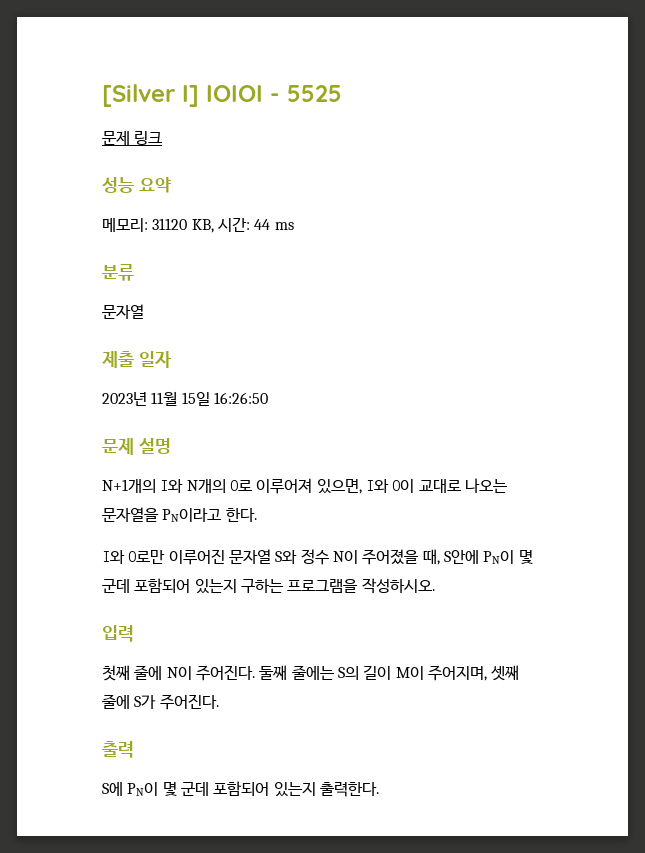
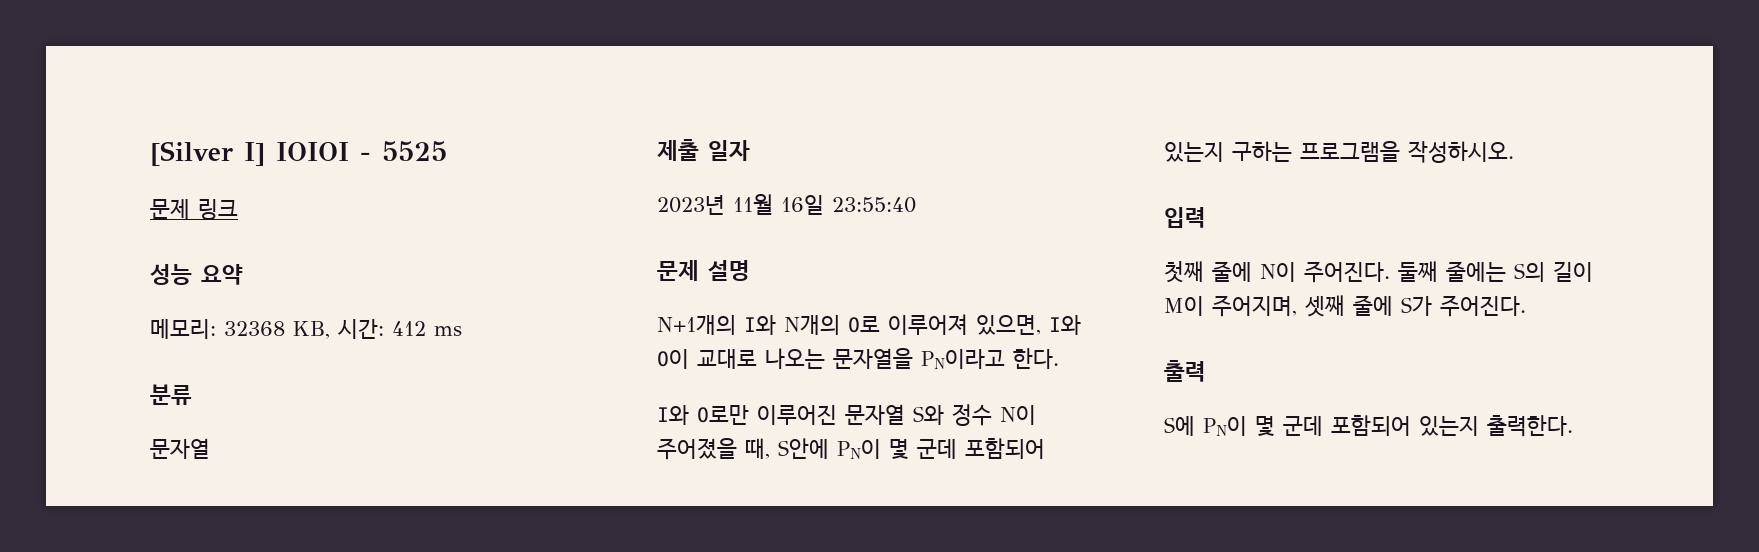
- 메모리: 31120 KB, 시간: 44 ms
+ 메모리: 32368 KB, 시간: 412 ms
- 2023년 11월 15일 16:26:50
+ 2023년 11월 16일 23:55:40

